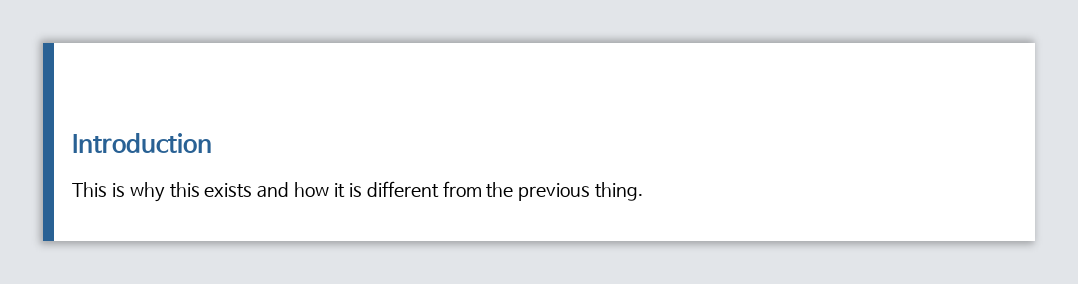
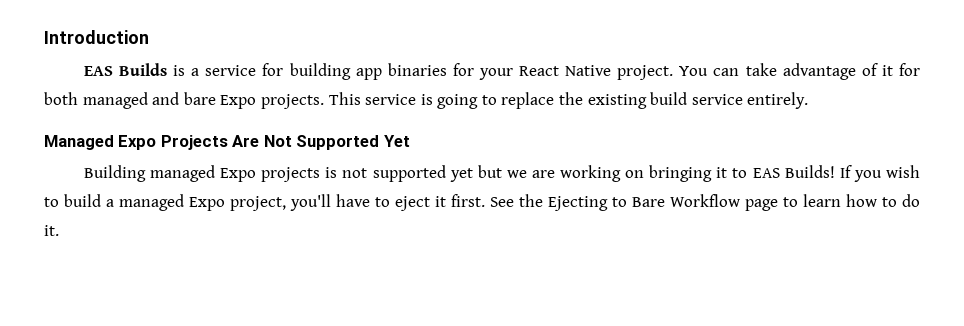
- This is why this exists and how it is different from the previous thing.
+ EAS Builds is a service for building app binaries for your React Native project. You can take advantage of it for both managed and bare Expo projects. This service is going to replace the existing build service entirely.
+ Managed Expo Projects Are Not Supported Yet
+ Building managed Expo projects is not supported yet but we are working on bringing it to EAS Builds! If you wish to build a managed Expo project, you'll have to eject it first. See the Ejecting to Bare Workflow page to learn how to do it.

